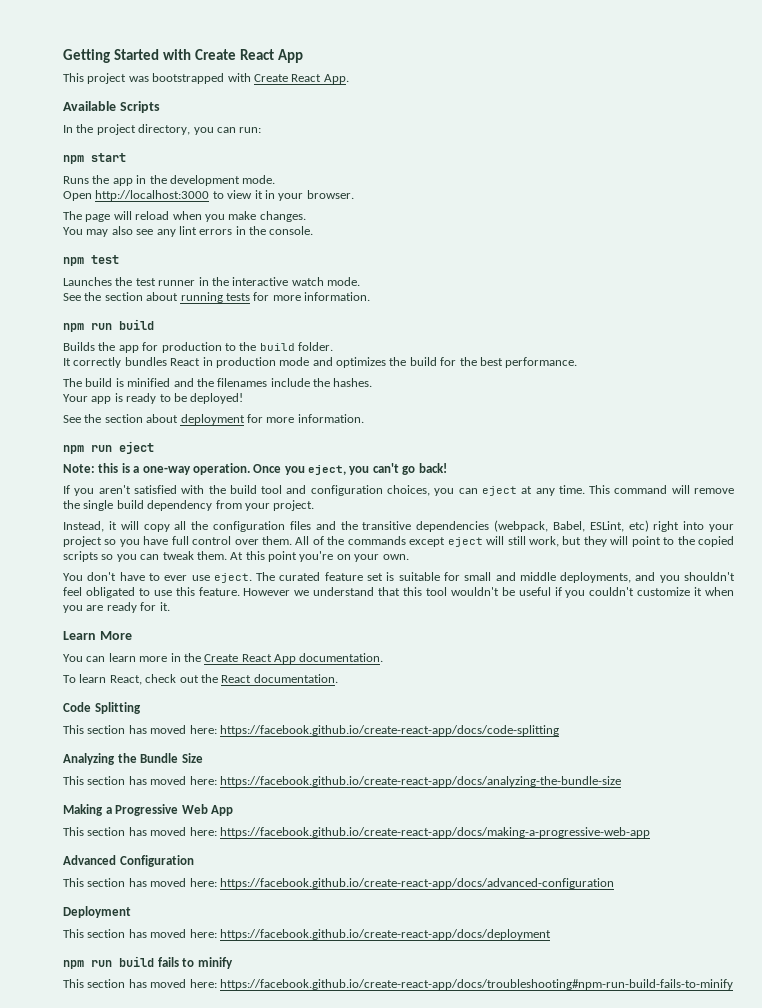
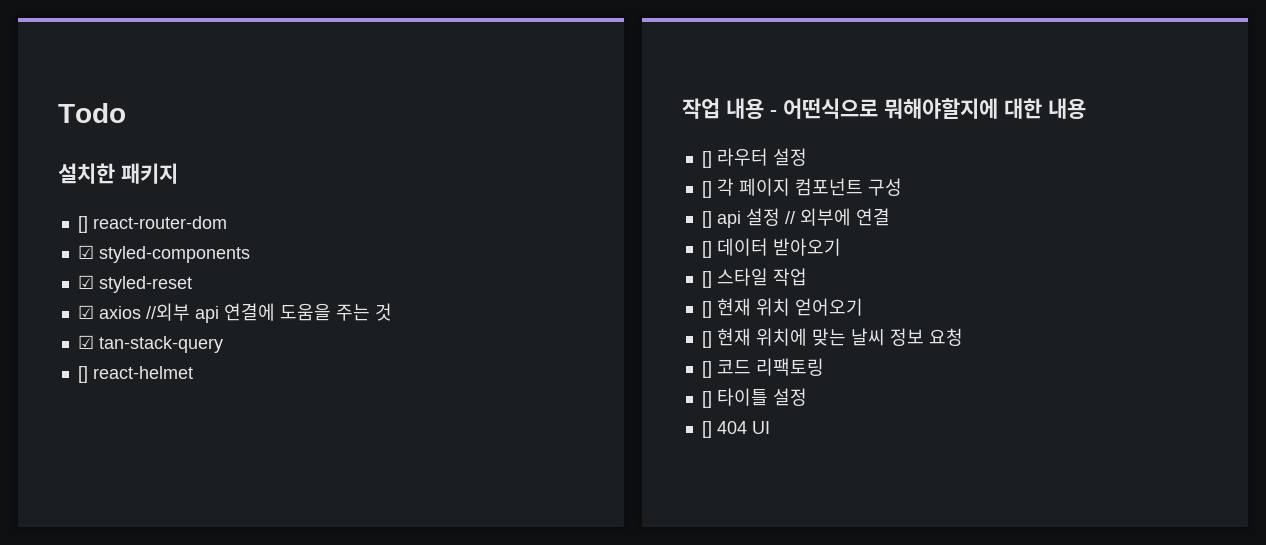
- Getting Started with Create React App
- This project was bootstrapped with Create React App.
- Available Scripts
- In the project directory, you can run:
- npm start
- Runs the app in the development mode.
- Open http://localhost:3000 to view it in your browser.
- The page will reload when you make changes.
- You may also see any lint errors in the console.
- npm test
- Launches the test runner in the interactive watch mode.
- See the section about running tests for more information.
- npm run build
- Builds the app for production to the build folder.
- It correctly bundles React in production mode and optimizes the build for the best performance.
- The build is minified and the filenames include the hashes.
- Your app is ready to be deployed!
- See the section about deployment for more information.
- npm run eject
- Note: this is a one-way operation. Once you eject, you can't go back!
- If you aren't satisfied with the build tool and configuration choices, you can eject at any time. This command will remove the single build dependency from your project.
- Instead, it will copy all the configuration files and the transitive dependencies (webpack, Babel, ESLint, etc) right into your project so you have full control over them. All of the commands except eject will still work, but they will point to the copied scripts so you can tweak them. At this point you're on your own.
- You don't have to ever use eject. The curated feature set is suitable for small and middle deployments, and you shouldn't feel obligated to use this feature. However we understand that this tool wouldn't be useful if you couldn't customize it when you are ready for it.
- Learn More
- You can learn more in the Create React App documentation.
- To learn React, check out the React documentation.
- Code Splitting
- This section has moved here: https://facebook.github.io/create-react-app/docs/code-splitting
- Analyzing the Bundle Size
- This section has moved here: https://facebook.github.io/create-react-app/docs/analyzing-the-bundle-size
- Making a Progressive Web App
- This section has moved here: https://facebook.github.io/create-react-app/docs/making-a-progressive-web-app
- Advanced Configuration
- This section has moved here: https://facebook.github.io/create-react-app/docs/advanced-configuration
- Deployment
- This section has moved here: https://facebook.github.io/create-react-app/docs/deployment
- npm run build fails to minify
- This section has moved here: https://facebook.github.io/create-react-app/docs/troubleshooting#npm-run-build-fails-to-minify
+ Todo
+ 설치한 패키지
+ [] react-router-dom
+ ☑ styled-components
+ ☑ styled-reset
+ ☑ axios //외부 api 연결에 도움을 주는 것
+ ☑ tan-stack-query
+ [] react-helmet
+ 작업 내용 - 어떤식으로 뭐해야할지에 대한 내용
+ [] 라우터 설정
+ [] 각 페이지 컴포넌트 구성
+ [] api 설정 // 외부에 연결
+ [] 데이터 받아오기
+ [] 스타일 작업
+ [] 현재 위치 얻어오기
+ [] 현재 위치에 맞는 날씨 정보 요청
+ [] 코드 리팩토링
+ [] 타이틀 설정
+ [] 404 UI

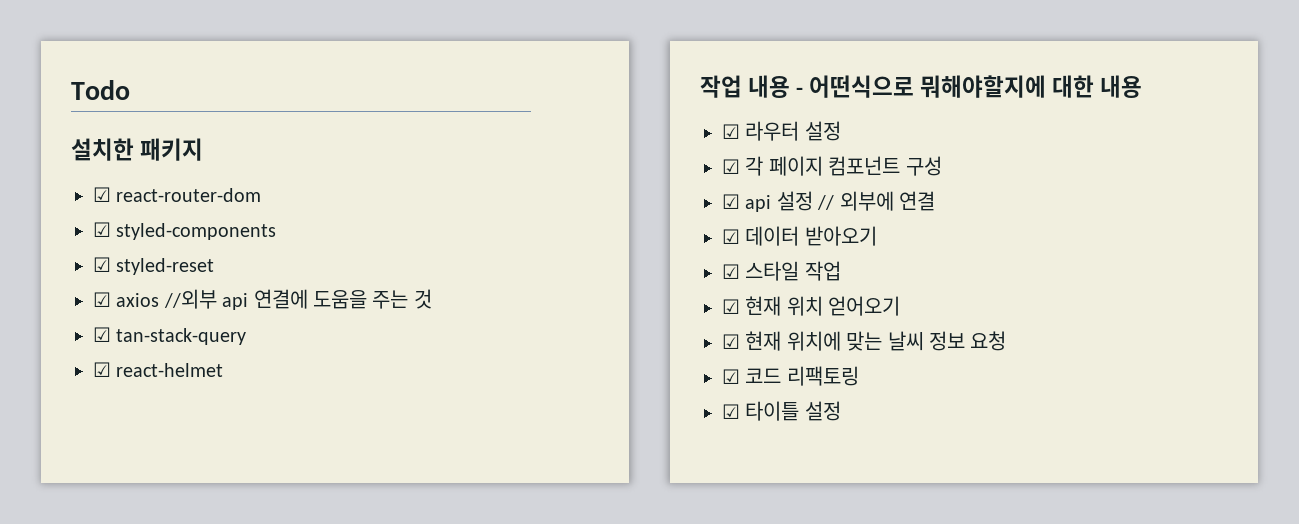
- [] react-router-dom
+ ☑ react-router-dom
- [] react-helmet
+ ☑ react-helmet
- [] 라우터 설정
+ ☑ 라우터 설정
- [] 각 페이지 컴포넌트 구성
+ ☑ 각 페이지 컴포넌트 구성
- [] api 설정 // 외부에 연결
+ ☑ api 설정 // 외부에 연결
- [] 데이터 받아오기
+ ☑ 데이터 받아오기
- [] 스타일 작업
+ ☑ 스타일 작업
- [] 현재 위치 얻어오기
+ ☑ 현재 위치 얻어오기
- [] 현재 위치에 맞는 날씨 정보 요청
+ ☑ 현재 위치에 맞는 날씨 정보 요청
- [] 코드 리팩토링
+ ☑ 코드 리팩토링
- [] 타이틀 설정
+ ☑ 타이틀 설정
- [] 404 UI

